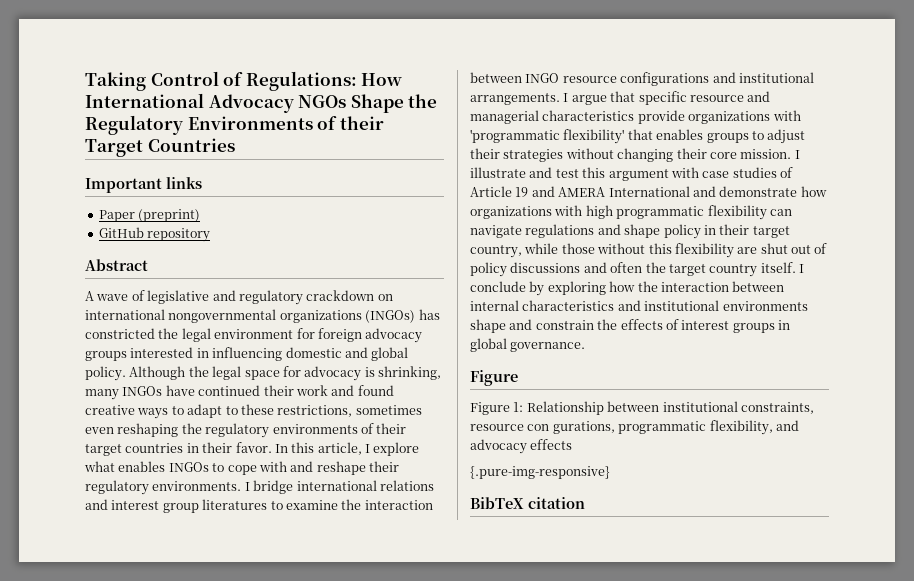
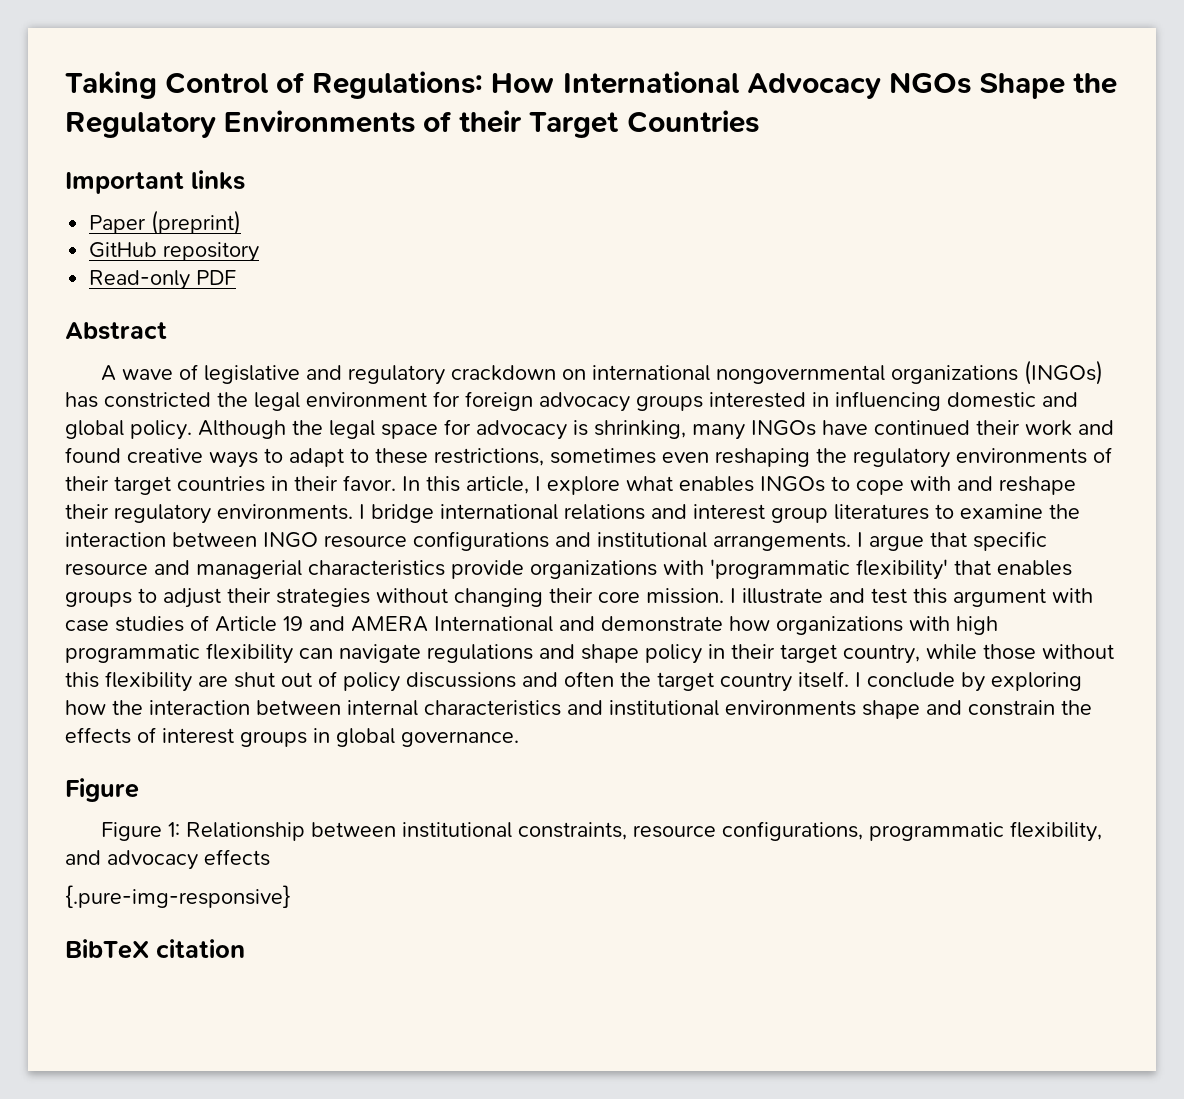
+ Read-only PDF
- Figure 1: Relationship between institutional constraints, resource con gurations, programmatic flexibility, and advocacy effects
+ Figure 1: Relationship between institutional constraints, resource configurations, programmatic flexibility, and advocacy effects

